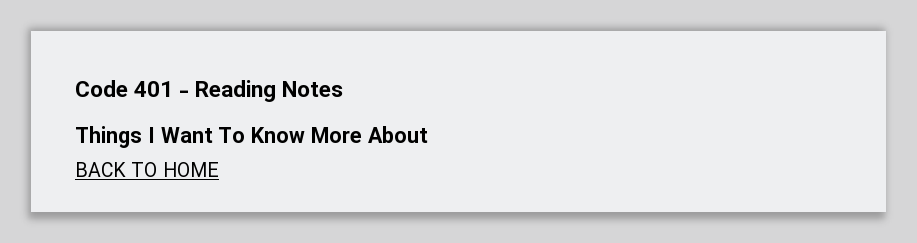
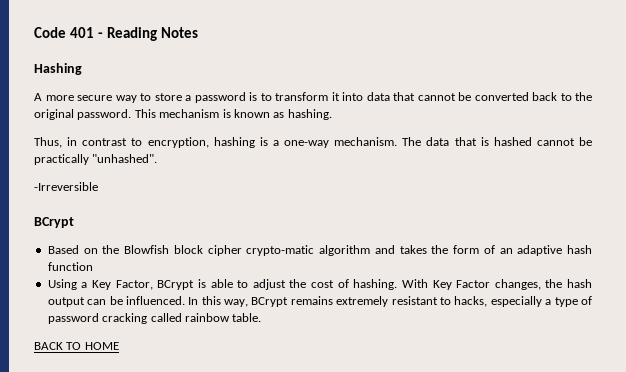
- Things I Want To Know More About
+ Hashing
+ A more secure way to store a password is to transform it into data that cannot be converted back to the original password. This mechanism is known as hashing.
+ Thus, in contrast to encryption, hashing is a one-way mechanism. The data that is hashed cannot be practically "unhashed".
+ -Irreversible
+ BCrypt
+ Based on the Blowfish block cipher crypto-matic algorithm and takes the form of an adaptive hash function
+ Using a Key Factor, BCrypt is able to adjust the cost of hashing. With Key Factor changes, the hash output can be influenced. In this way, BCrypt remains extremely resistant to hacks, especially a type of password cracking called rainbow table.

